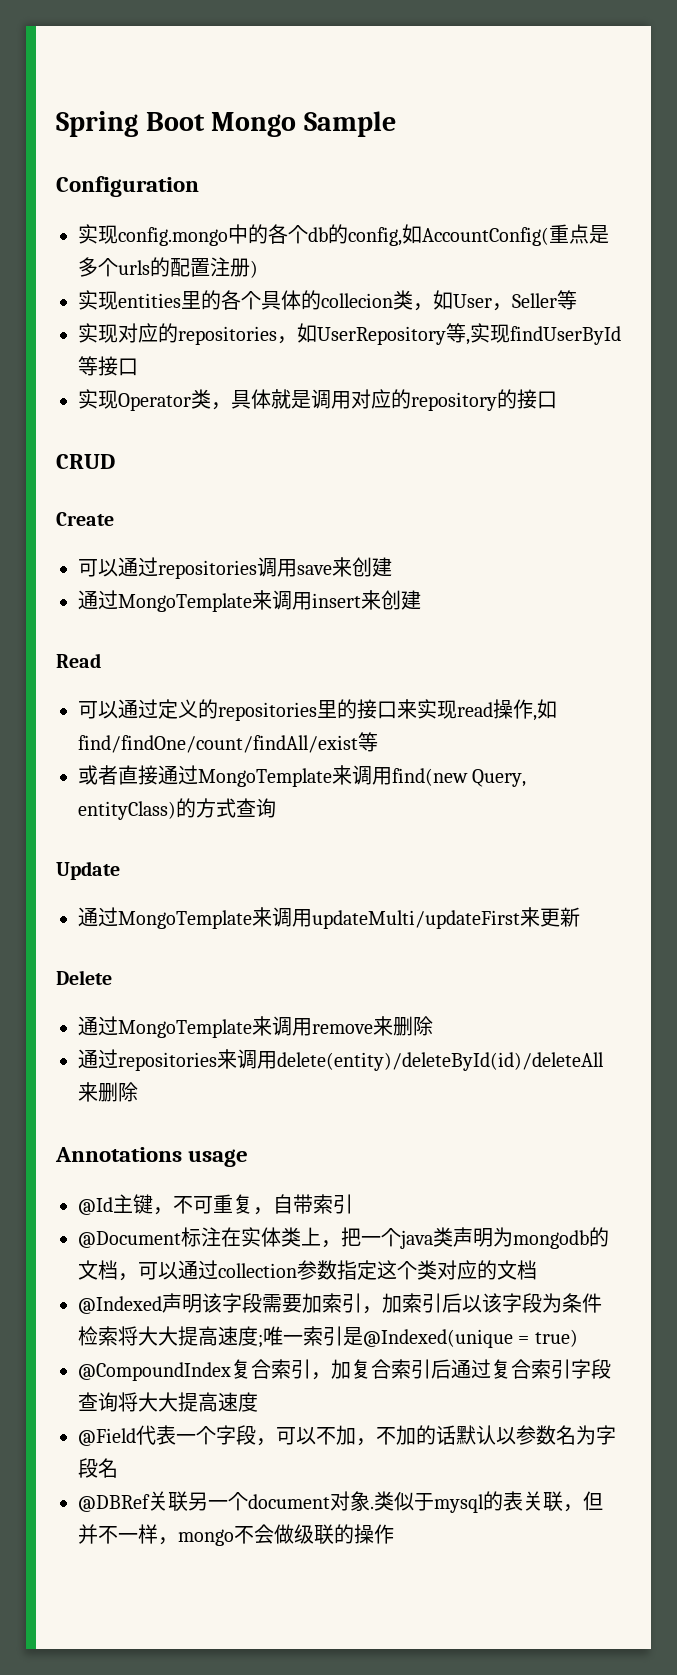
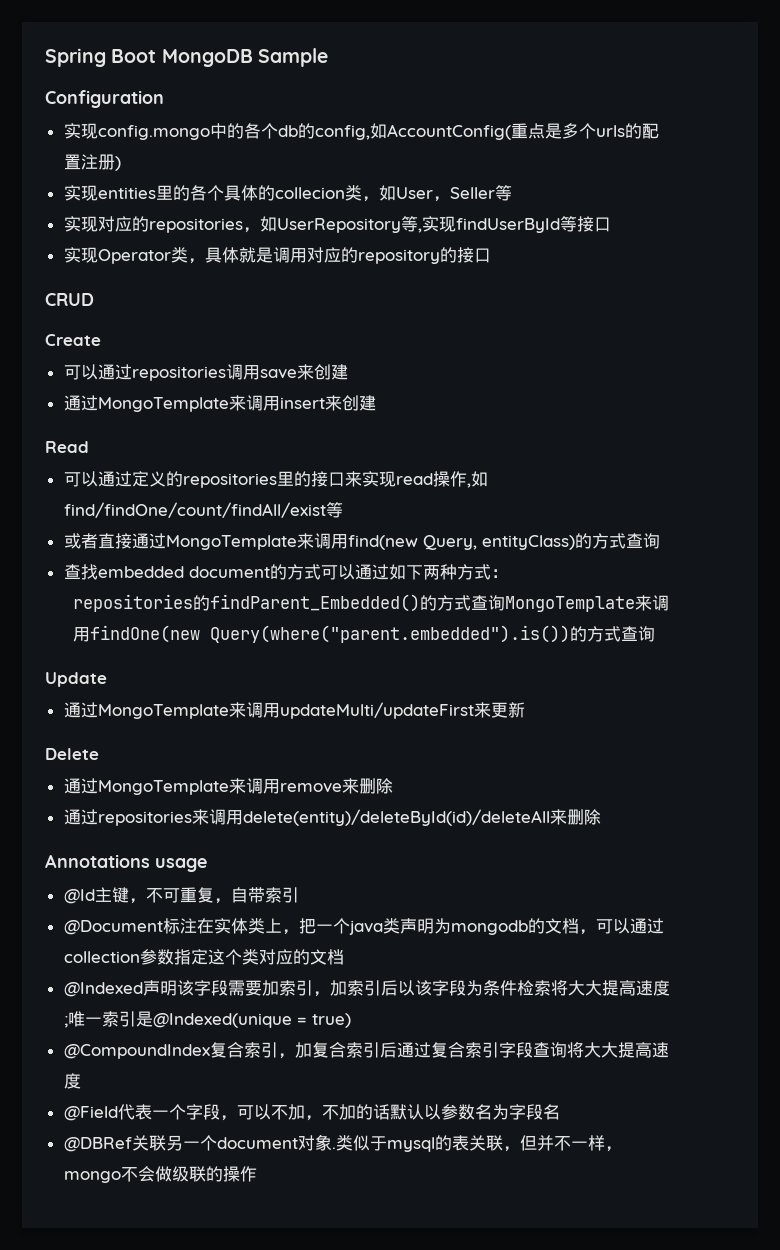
- Spring Boot Mongo Sample
+ Spring Boot MongoDB Sample
+ 查找embedded document的方式可以通过如下两种方式：
+ repositories的findParent_Embedded()的方式查询MongoTemplate来调用findOne(new Query(where("parent.embedded").is())的方式查询

